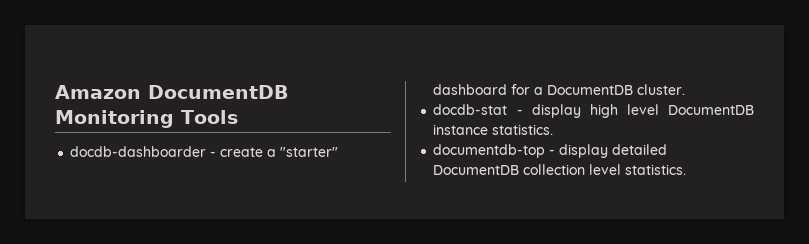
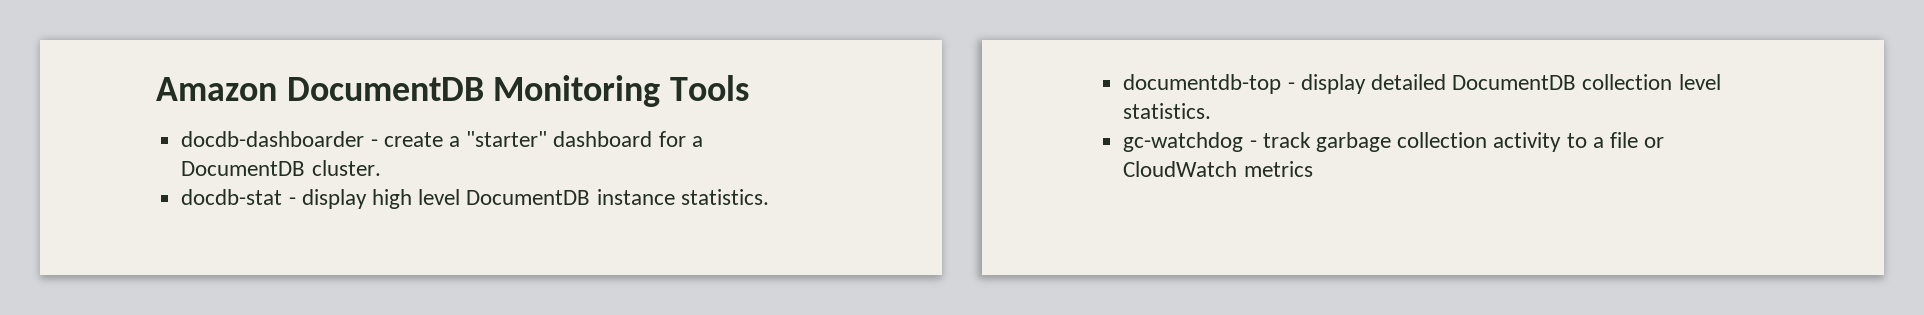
+ gc-watchdog - track garbage collection activity to a file or CloudWatch metrics

